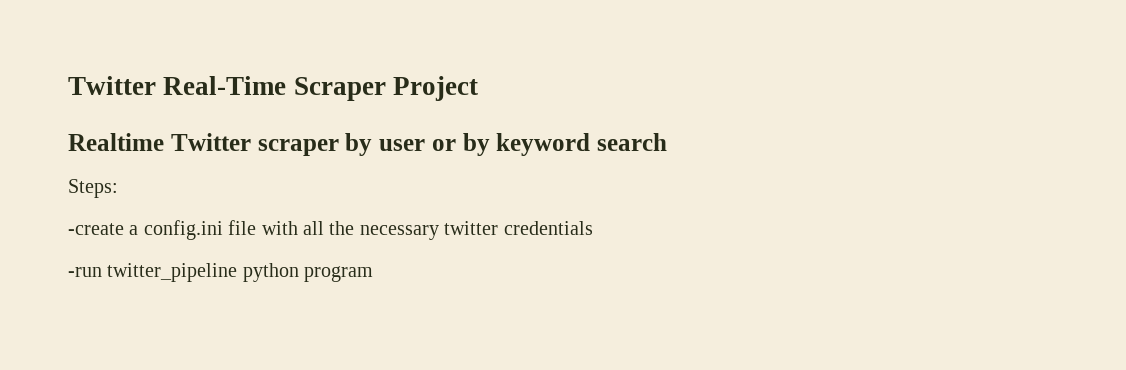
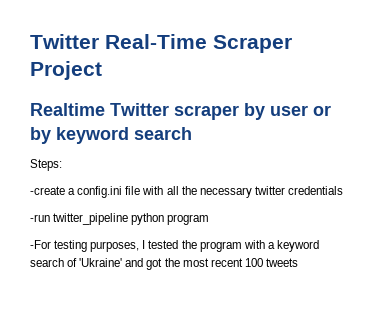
+ -For testing purposes, I tested the program with a keyword search of 'Ukraine' and got the most recent 100 tweets

